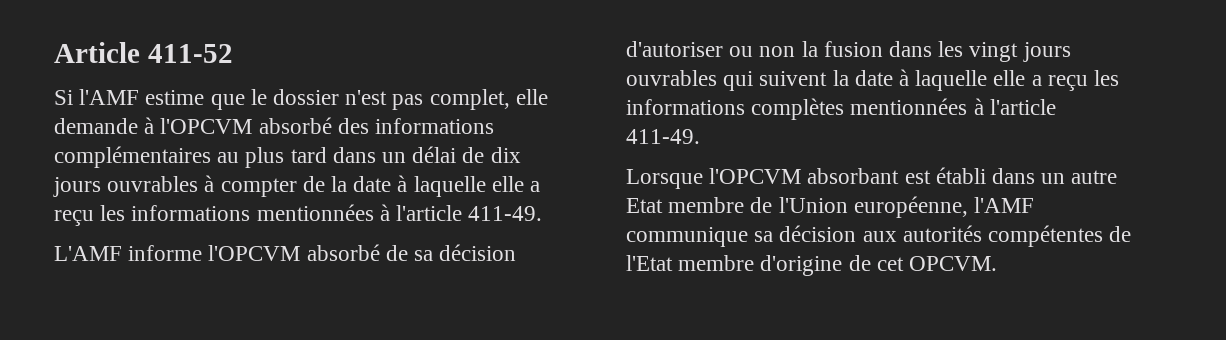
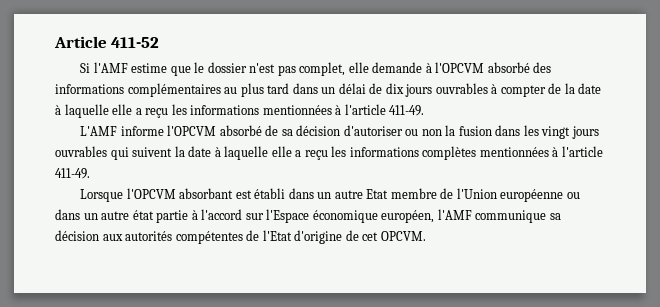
- Lorsque l'OPCVM absorbant est établi dans un autre Etat membre de l'Union européenne, l'AMF communique sa décision aux autorités compétentes de l'Etat membre d'origine de cet OPCVM.
+ Lorsque l'OPCVM absorbant est établi dans un autre Etat membre de l'Union européenne ou dans un autre état partie à l'accord sur l'Espace économique européen, l'AMF communique sa décision aux autorités compétentes de l'Etat d'origine de cet OPCVM.

